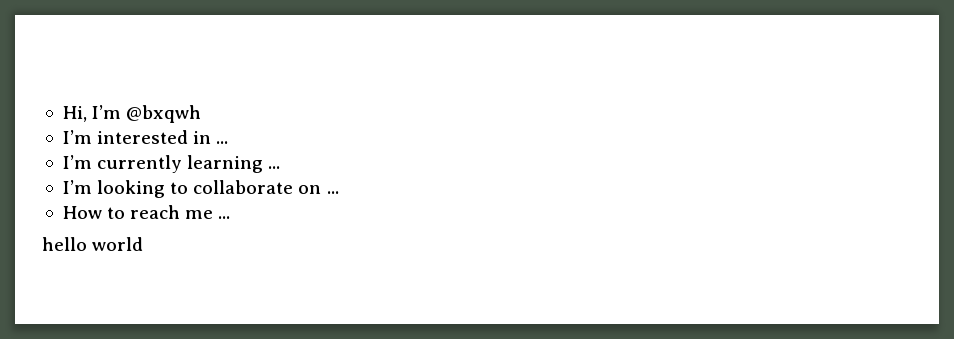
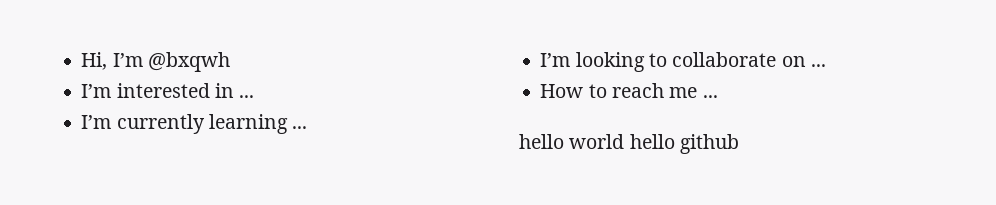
- hello world
+ hello world hello github

